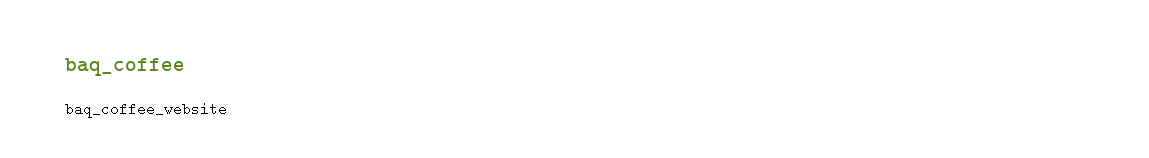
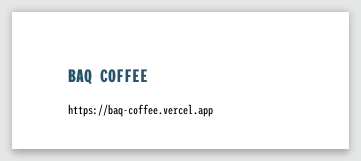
- baq_coffee
- baq_coffee_website
+ BAQ COFFEE
+ https://baq-coffee.vercel.app

